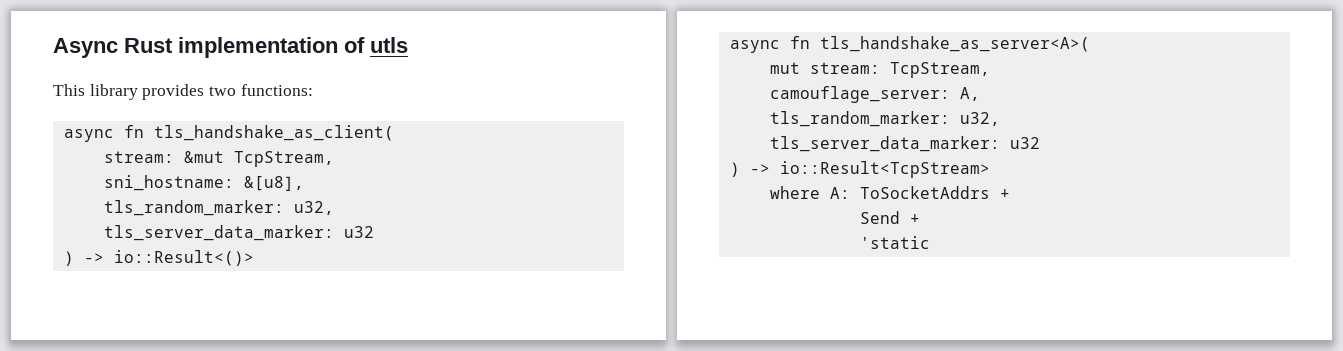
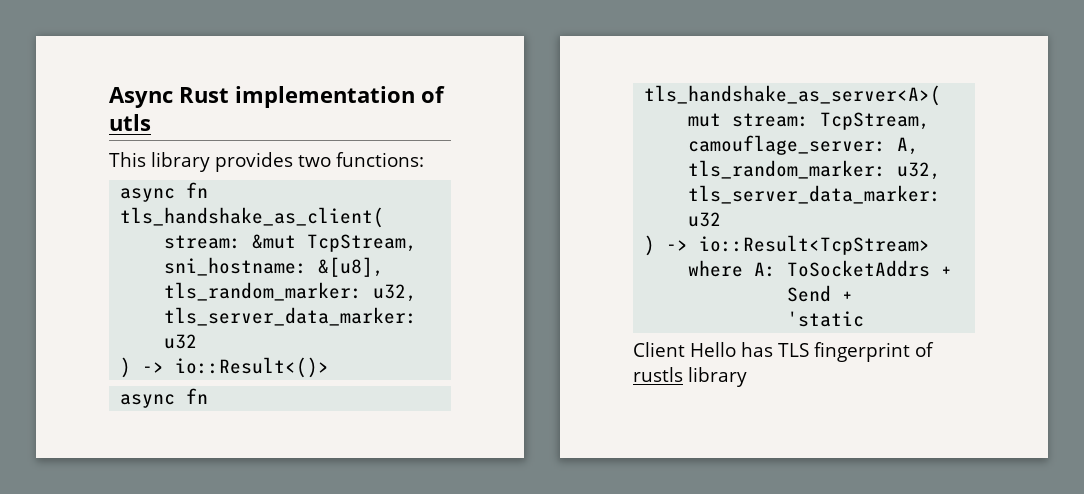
+ Client Hello has TLS fingerprint of rustls library

